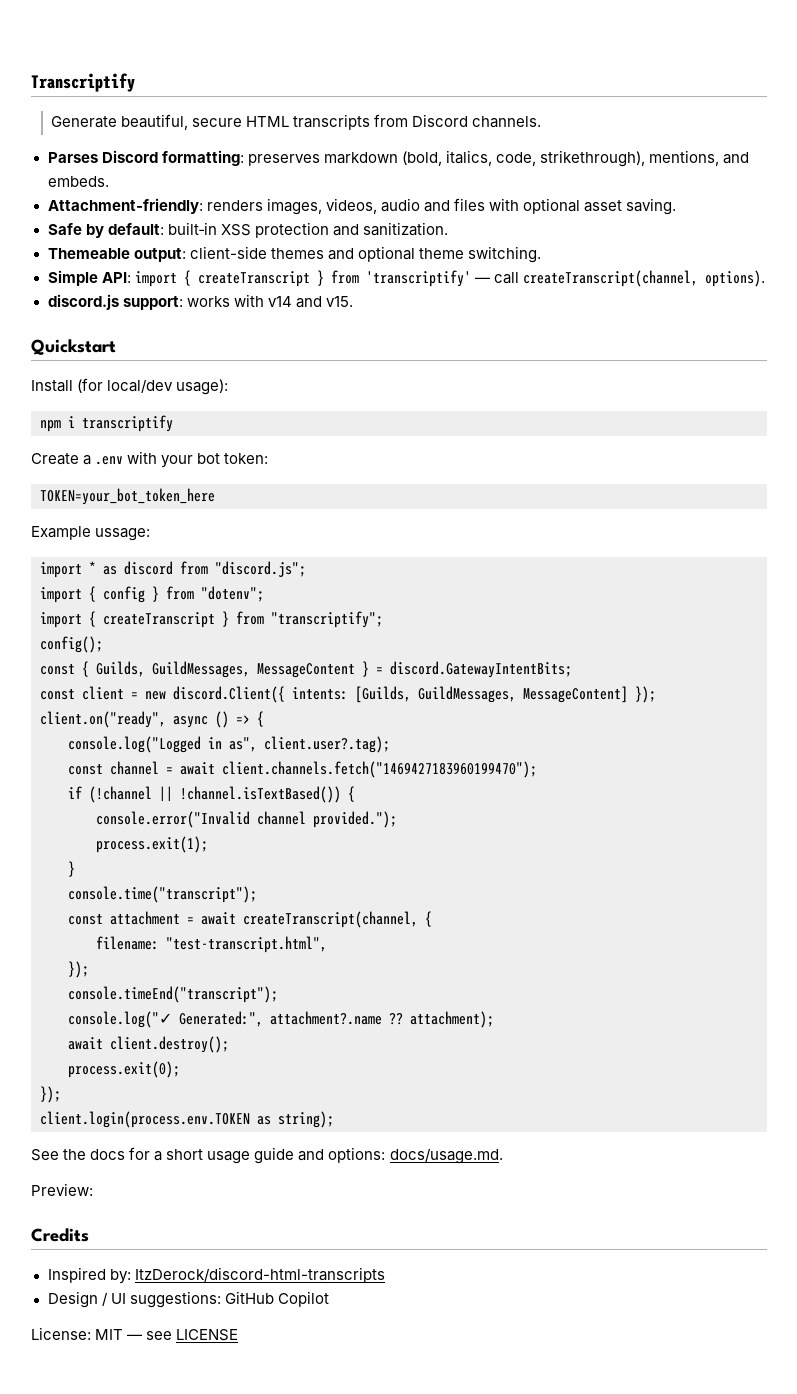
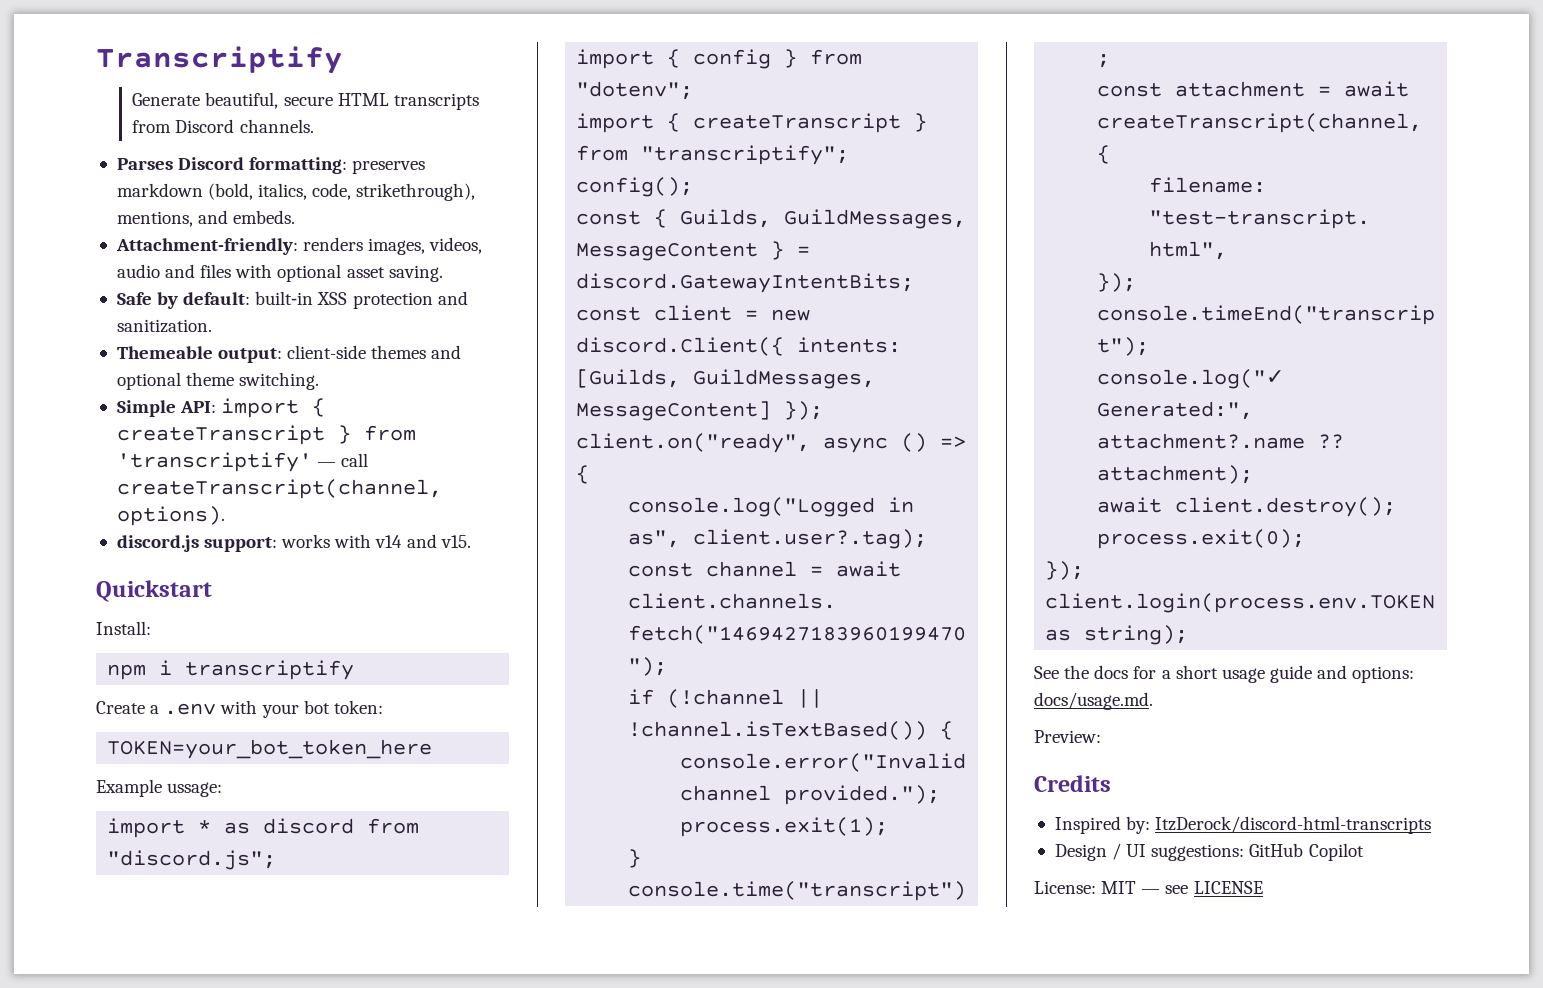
- Install (for local/dev usage):
+ Install:

